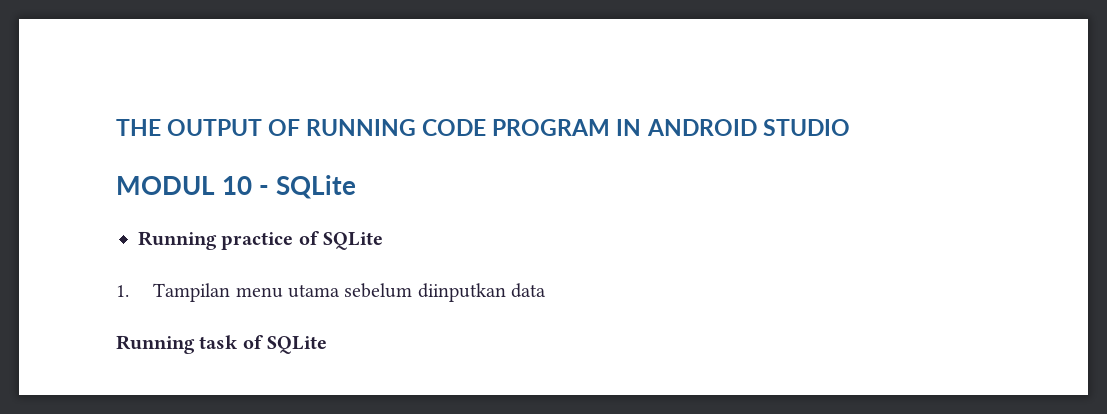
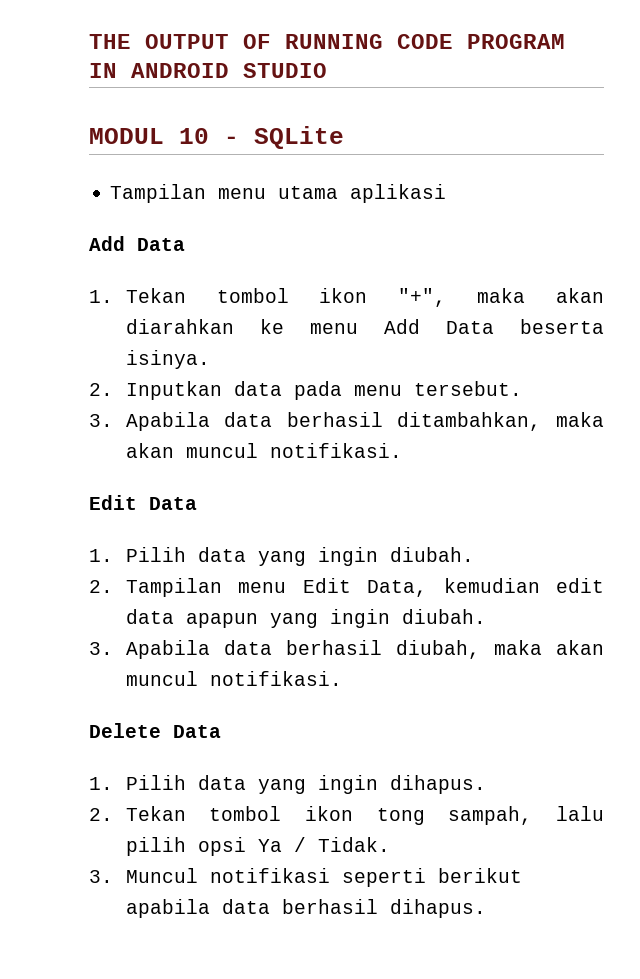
- Running practice of SQLite
- 1. Tampilan menu utama sebelum diinputkan data
- Running task of SQLite
+ Tampilan menu utama aplikasi
+ Add Data
+ 1. Tekan tombol ikon "+", maka akan diarahkan ke menu Add Data beserta isinya.
+ 2. Inputkan data pada menu tersebut.
+ 3. Apabila data berhasil ditambahkan, maka akan muncul notifikasi.
+ Edit Data
+ 1. Pilih data yang ingin diubah.
+ 2. Tampilan menu Edit Data, kemudian edit data apapun yang ingin diubah.
+ 3. Apabila data berhasil diubah, maka akan muncul notifikasi.
+ Delete Data
+ 1. Pilih data yang ingin dihapus.
+ 2. Tekan tombol ikon tong sampah, lalu pilih opsi Ya / Tidak.
+ 3. Muncul notifikasi seperti berikut apabila data berhasil dihapus.

